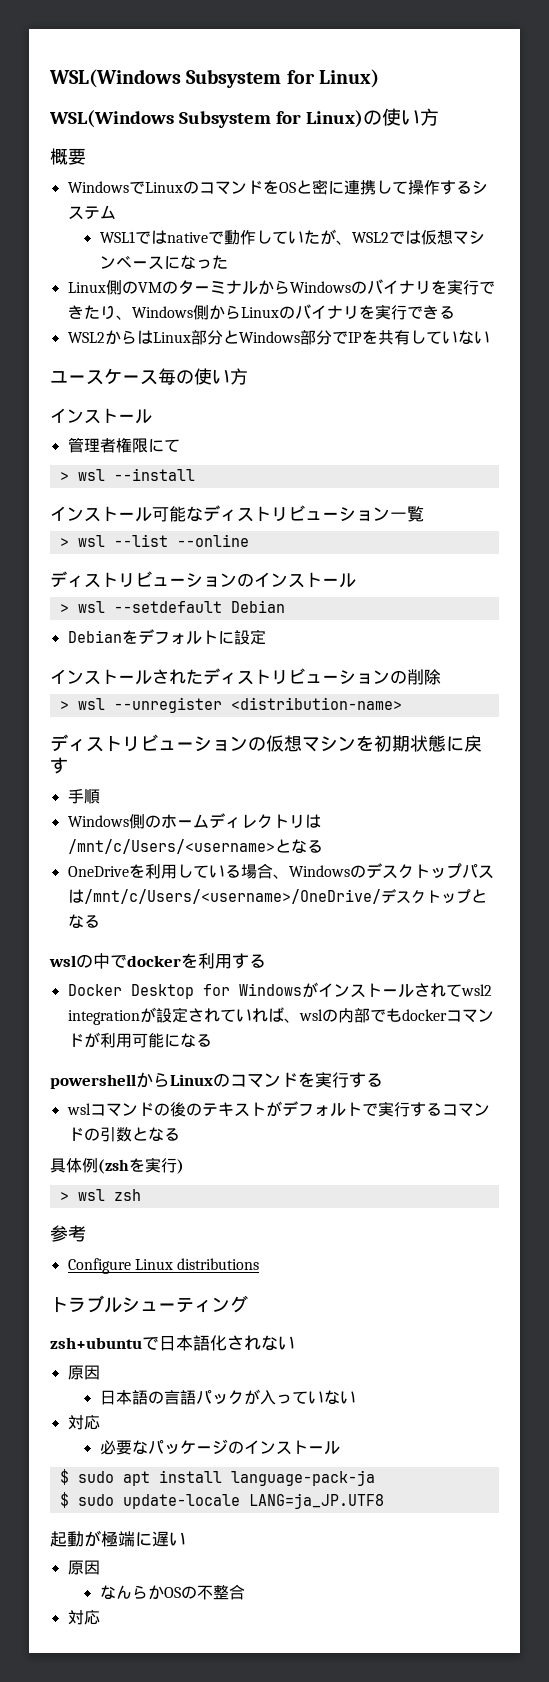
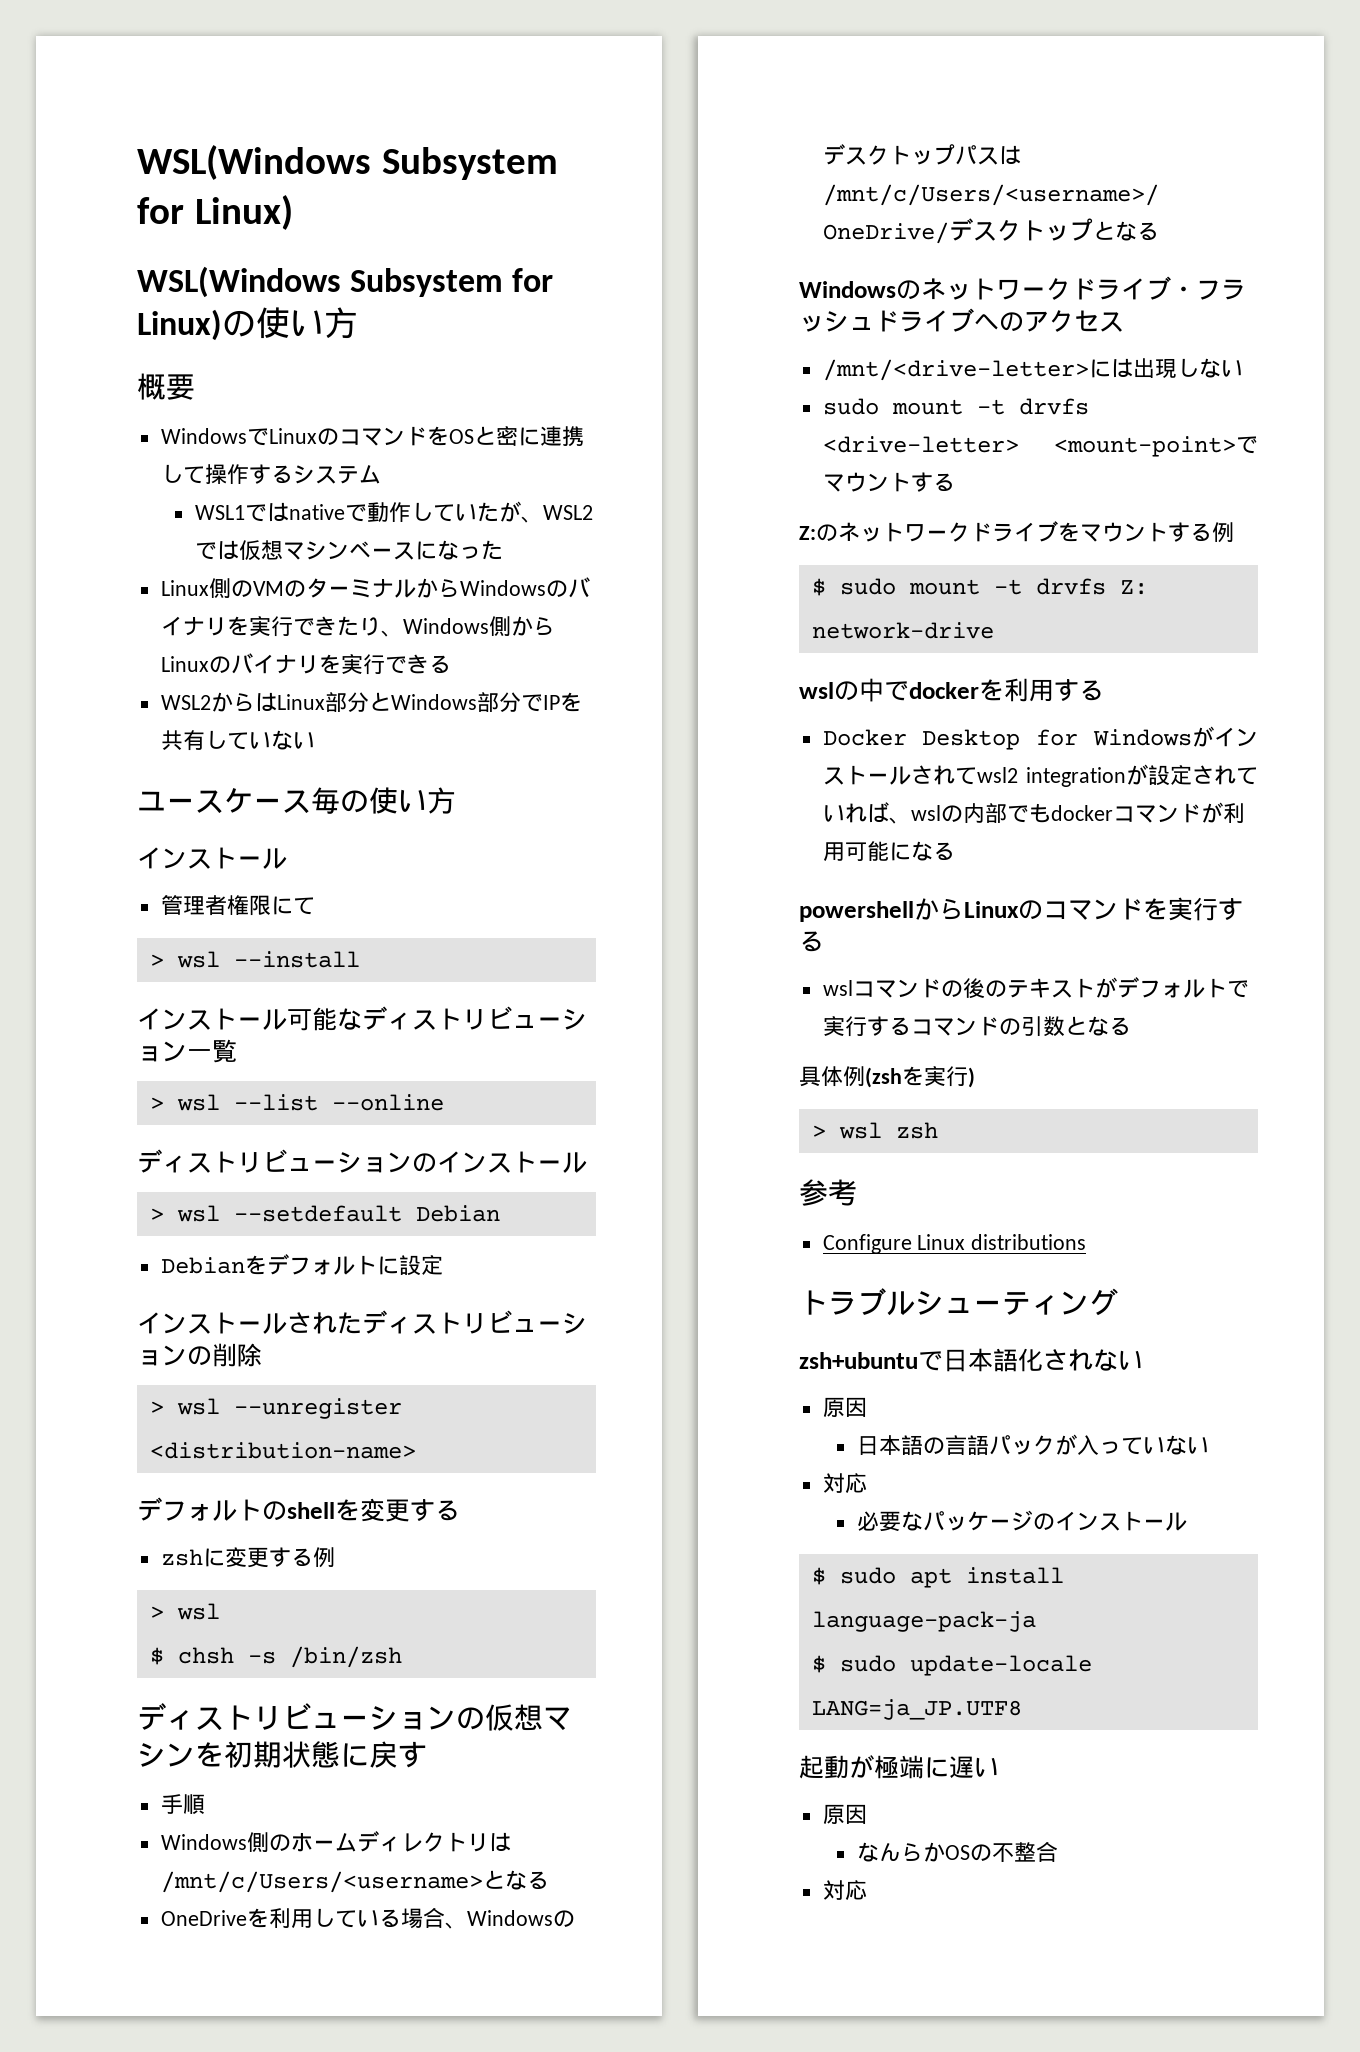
+ デフォルトのshellを変更する
+ zshに変更する例
+ > wsl
+ $ chsh -s /bin/zsh
+ Windowsのネットワークドライブ・フラッシュドライブへのアクセス
+ /mnt/<drive-letter>には出現しない
+ sudo mount -t drvfs <drive-letter> <mount-point>でマウントする
+ Z:のネットワークドライブをマウントする例
+ $ sudo mount -t drvfs Z: network-drive

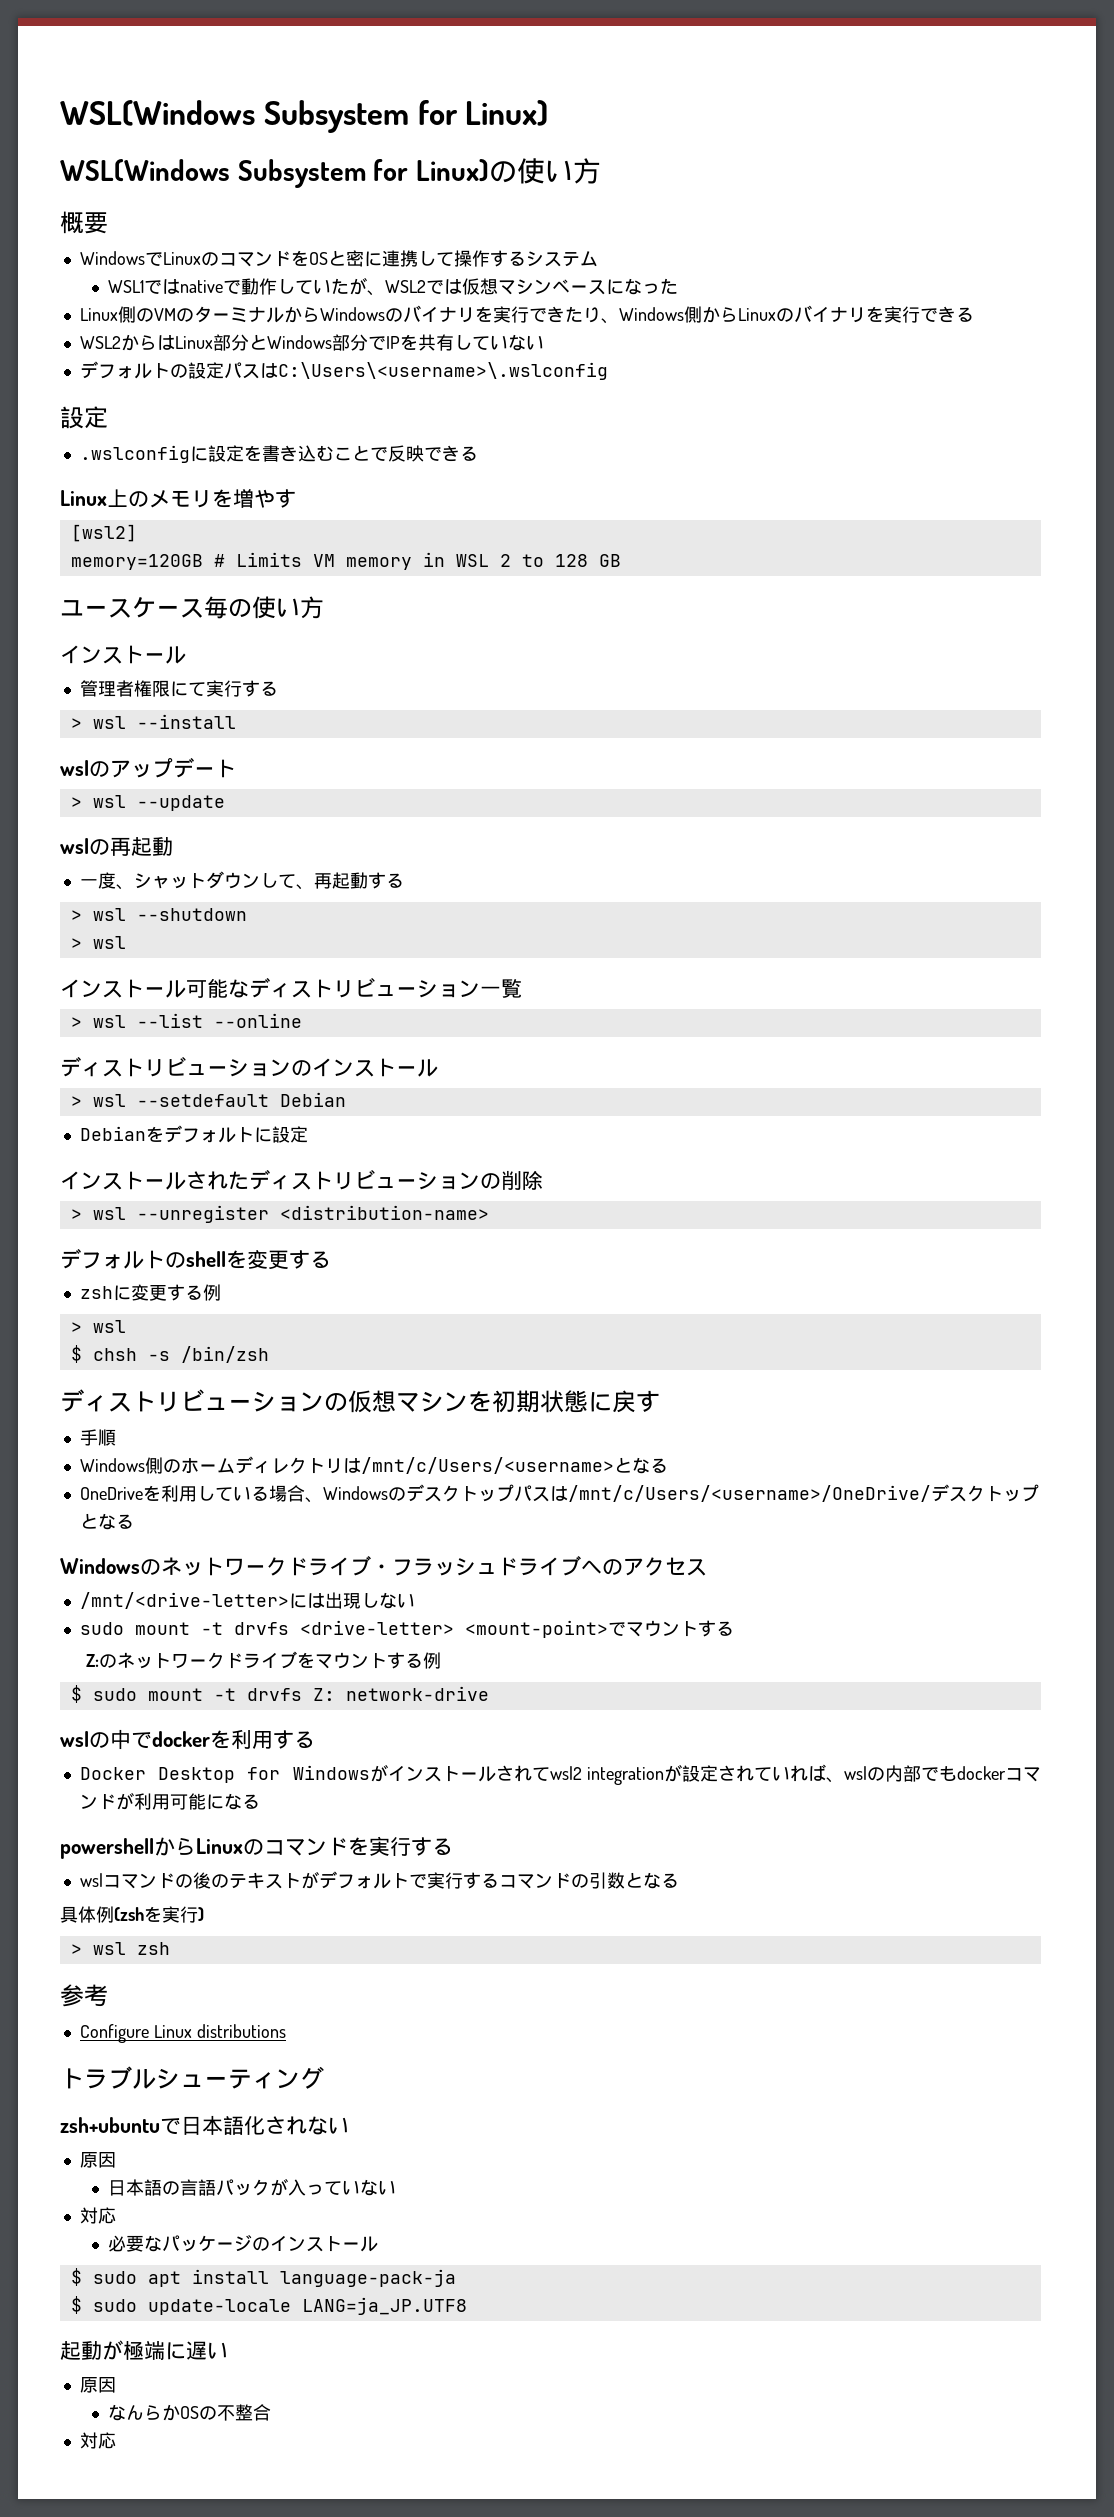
+ デフォルトの設定パスはC:\Users\<username>\.wslconfig
+ 設定
+ .wslconfigに設定を書き込むことで反映できる
+ Linux上のメモリを増やす
+ [wsl2]
+ memory=120GB # Limits VM memory in WSL 2 to 128 GB
- 管理者権限にて
+ 管理者権限にて実行する
+ wslのアップデート
+ > wsl --update
+ wslの再起動
+ 一度、シャットダウンして、再起動する
+ > wsl --shutdown
+ > wsl

